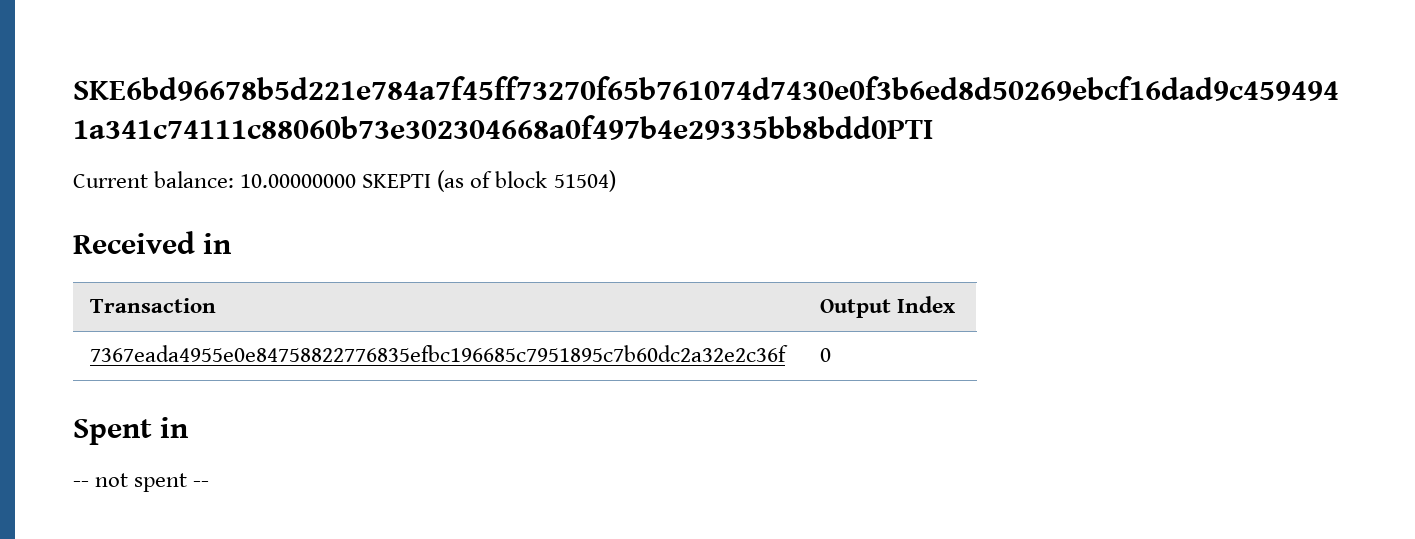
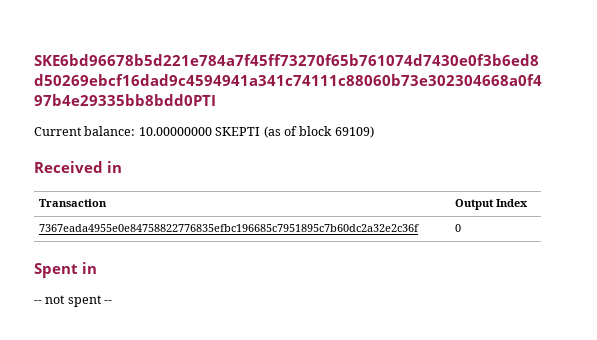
- Current balance: 10.00000000 SKEPTI (as of block 51504)
+ Current balance: 10.00000000 SKEPTI (as of block 69109)

